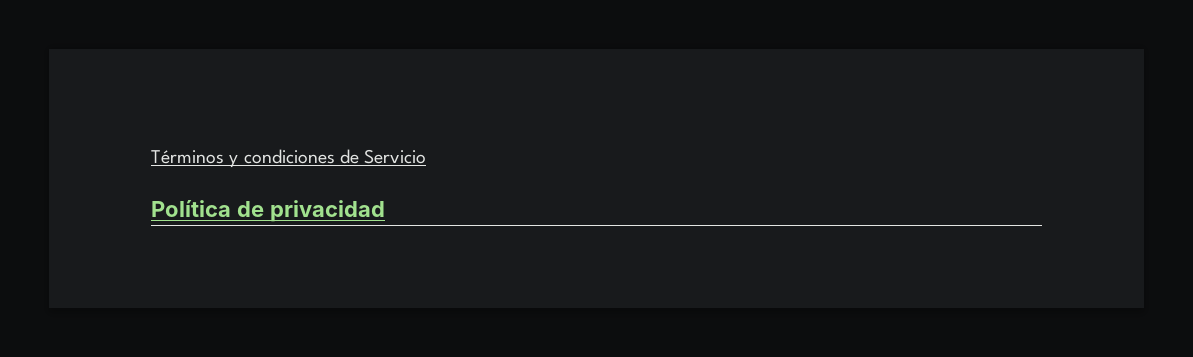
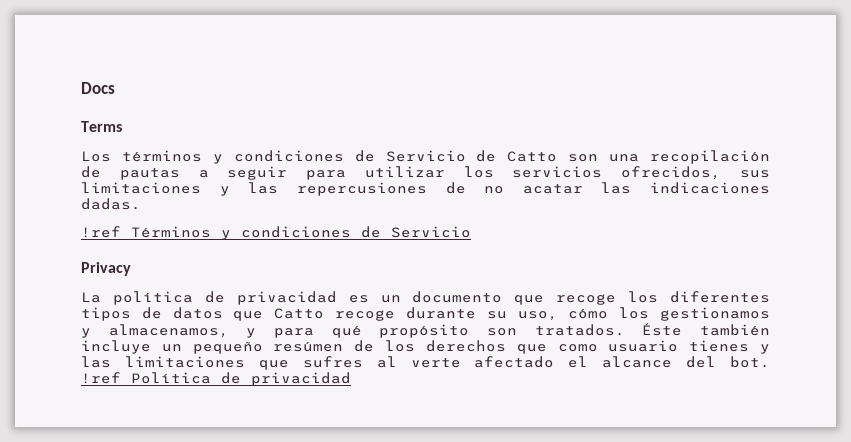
- Términos y condiciones de Servicio
+ Docs
+ Terms
+ Los términos y condiciones de Servicio de Catto son una recopilación de pautas a seguir para utilizar los servicios ofrecidos, sus limitaciones y las repercusiones de no acatar las indicaciones dadas.
+ !ref Términos y condiciones de Servicio
- Política de privacidad
+ Privacy
+ La política de privacidad es un documento que recoge los diferentes tipos de datos que Catto recoge durante su uso, cómo los gestionamos y almacenamos, y para qué propósito son tratados. Éste también incluye un pequeño resúmen de los derechos que como usuario tienes y las limitaciones que sufres al verte afectado el alcance del bot. !ref Política de privacidad

